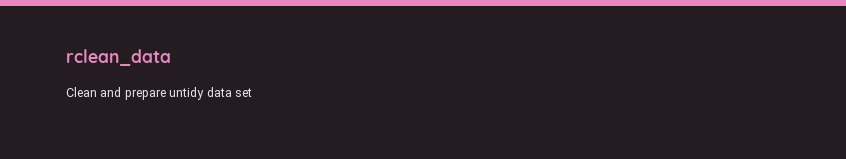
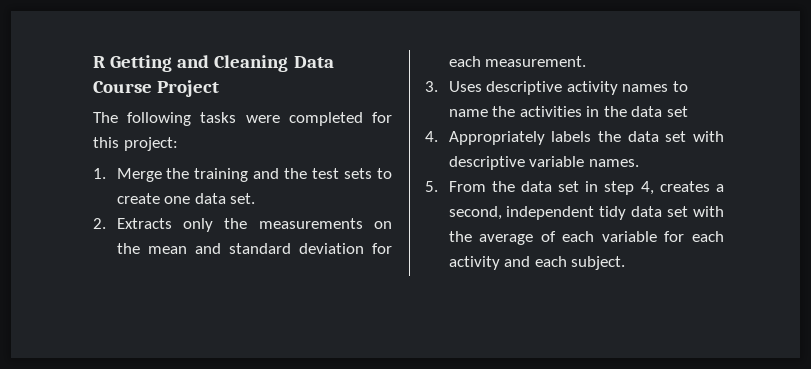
- rclean_data
- Clean and prepare untidy data set
+ R Getting and Cleaning Data Course Project
+ The following tasks were completed for this project:
+ 1. Merge the training and the test sets to create one data set.
+ 2. Extracts only the measurements on the mean and standard deviation for each measurement.
+ 3. Uses descriptive activity names to name the activities in the data set
+ 4. Appropriately labels the data set with descriptive variable names.
+ 5. From the data set in step 4, creates a second, independent tidy data set with the average of each variable for each activity and each subject.

